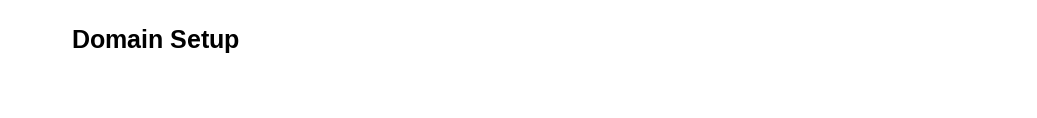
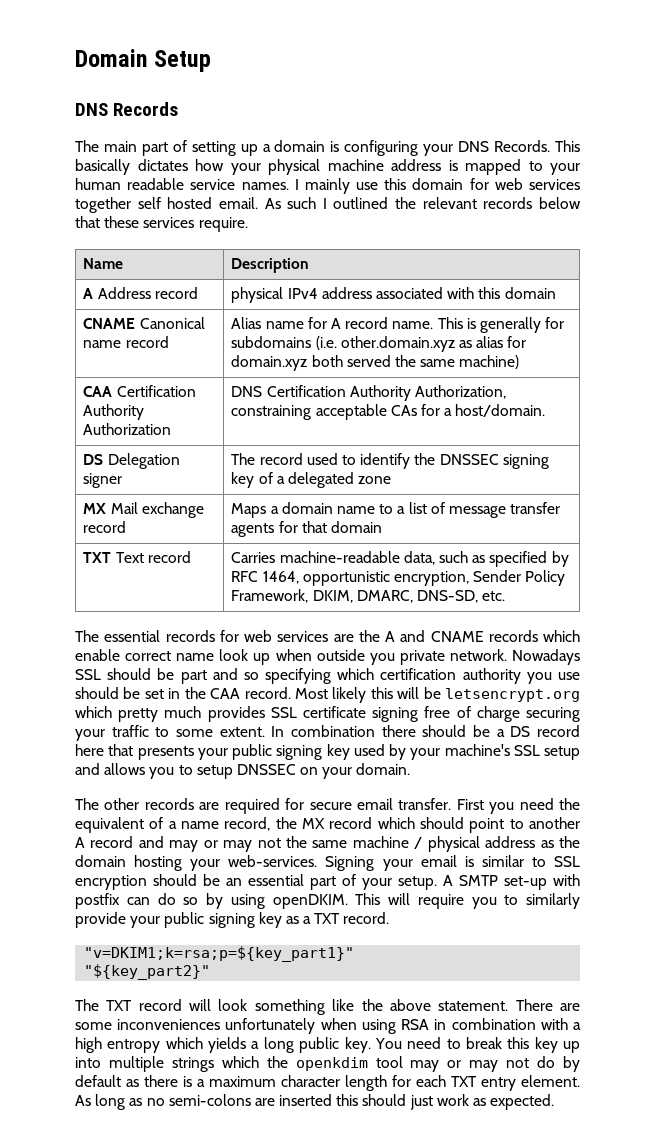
+ DNS Records
+ The main part of setting up a domain is configuring your DNS Records. This basically dictates how your physical machine address is mapped to your human readable service names. I mainly use this domain for web services together self hosted email. As such I outlined the relevant records below that these services require.
+ Name | Description
+ A Address record | physical IPv4 address associated with this domain
+ CNAME Canonical name record | Alias name for A record name. This is generally for subdomains (i.e. other.domain.xyz as alias for domain.xyz both served the same machine)
+ CAA Certification Authority Authorization | DNS Certification Authority Authorization, constraining acceptable CAs for a host/domain.
+ DS Delegation signer | The record used to identify the DNSSEC signing key of a delegated zone
+ MX Mail exchange record | Maps a domain name to a list of message transfer agents for that domain
+ TXT Text record | Carries machine-readable data, such as specified by RFC 1464, opportunistic encryption, Sender Policy Framework, DKIM, DMARC, DNS-SD, etc.
+ The essential records for web services are the A and CNAME records which enable correct name look up when outside you private network. Nowadays SSL should be part and so specifying which certification authority you use should be set in the CAA record. Most likely this will be letsencrypt.org which pretty much provides SSL certificate signing free of charge securing your traffic to some extent. In combination there should be a DS record here that presents your public signing key used by your machine's SSL setup and allows you to setup DNSSEC on your domain.
+ The other records are required for secure email transfer. First you need the equivalent of a name record, the MX record which should point to another A record and may or may not the same machine / physical address as the domain hosting your web-services. Signing your email is similar to SSL encryption should be an essential part of your setup. A SMTP set-up with postfix can do so by using openDKIM. This will require you to similarly provide your public signing key as a TXT record.
+ "v=DKIM1;k=rsa;p=${key_part1}"
+ "${key_part2}"
+ The TXT record will look something like the above statement. There are some inconveniences unfortunately when using RSA in combination with a high entropy which yields a long public key. You need to break this key up into multiple strings which the openkdim tool may or may not do by default as there is a maximum character length for each TXT entry element. As long as no semi-colons are inserted this should just work as expected.

